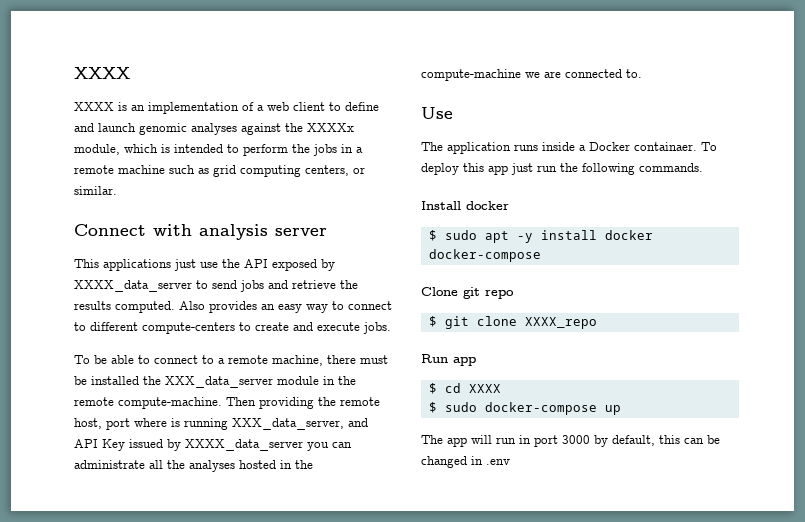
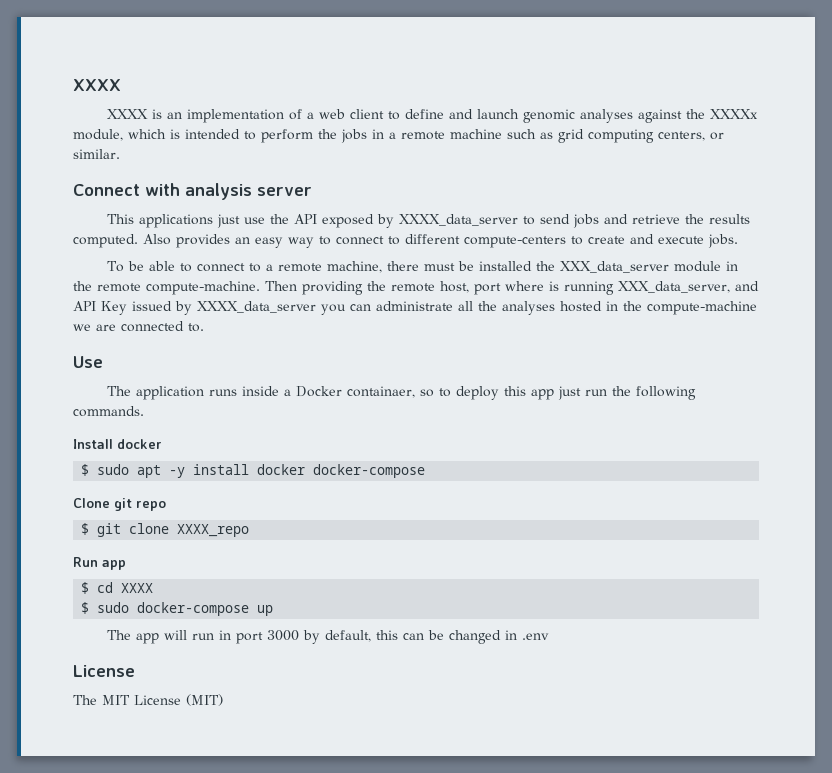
- The application runs inside a Docker containaer. To deploy this app just run the following commands.
+ The application runs inside a Docker containaer, so to deploy this app just run the following commands.
  The app will run in port 3000 by default, this can be changed in .env
+ License
+ The MIT License (MIT)

